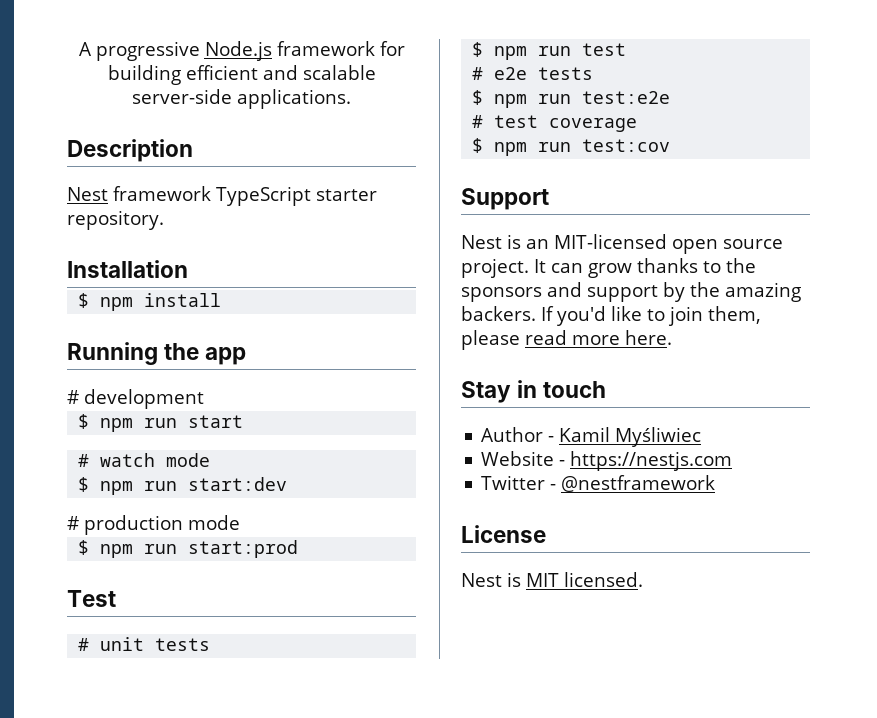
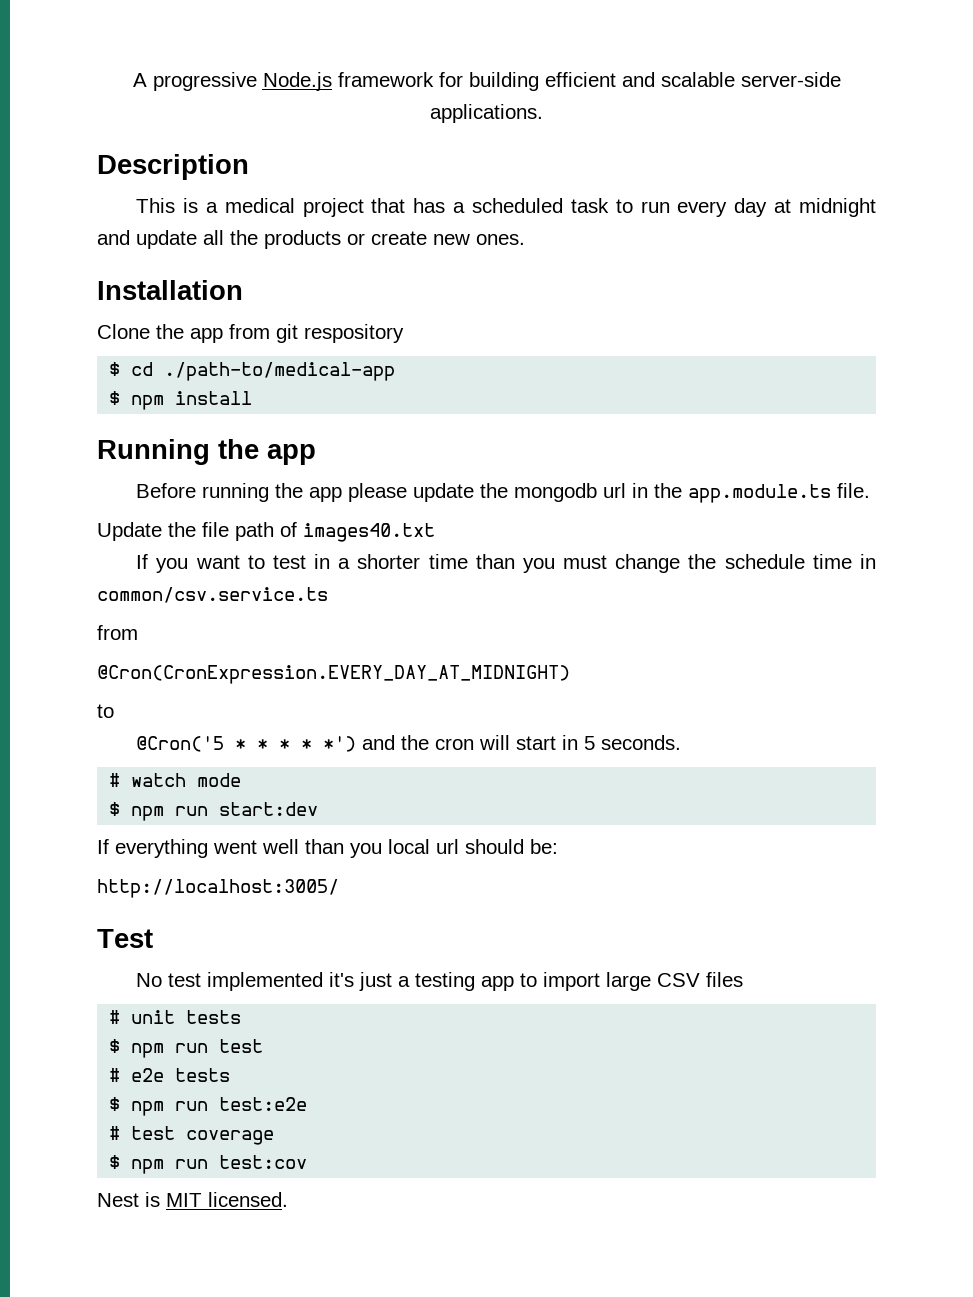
- Nest framework TypeScript starter repository.
+ This is a medical project that has a scheduled task to run every day at midnight and update all the products or create new ones.
  Installation
+ Clone the app from git respository
+ $ cd ./path-to/medical-app
- # development
- $ npm run start
+ Before running the app please update the mongodb url in the app.module.ts file.
+ Update the file path of images40.txt
+ If you want to test in a shorter time than you must change the schedule time in common/csv.service.ts
+ from
+ @Cron(CronExpression.EVERY_DAY_AT_MIDNIGHT)
+ to
+ @Cron('5 * * * * *') and the cron will start in 5 seconds.
- # production mode
- $ npm run start:prod
+ If everything went well than you local url should be:
+ http://localhost:3005/
  Test
+ No test implemented it's just a testing app to import large CSV files
- Support
- Nest is an MIT-licensed open source project. It can grow thanks to the sponsors and support by the amazing backers. If you'd like to join them, please read more here.
- Stay in touch
- Author - Kamil Myśliwiec
- Website - https://nestjs.com
- Twitter - @nestframework
- License

